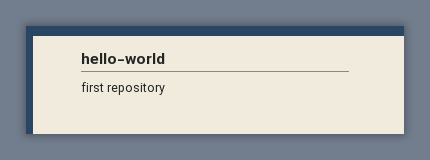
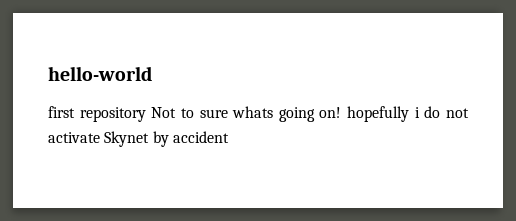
- first repository
+ first repository Not to sure whats going on! hopefully i do not activate Skynet by accident

